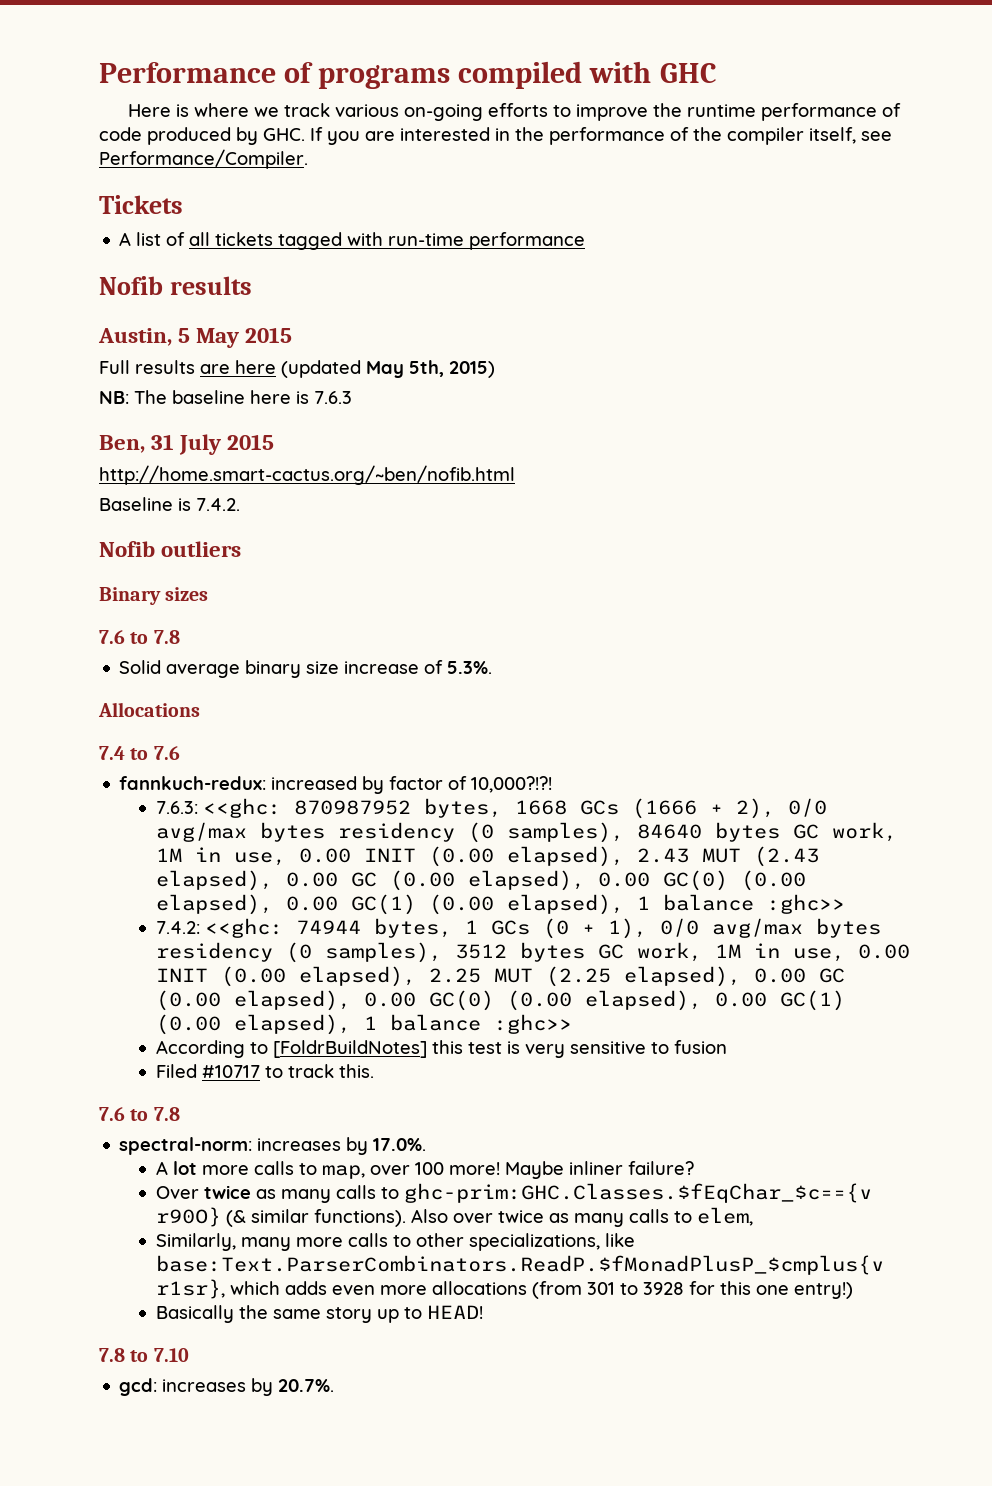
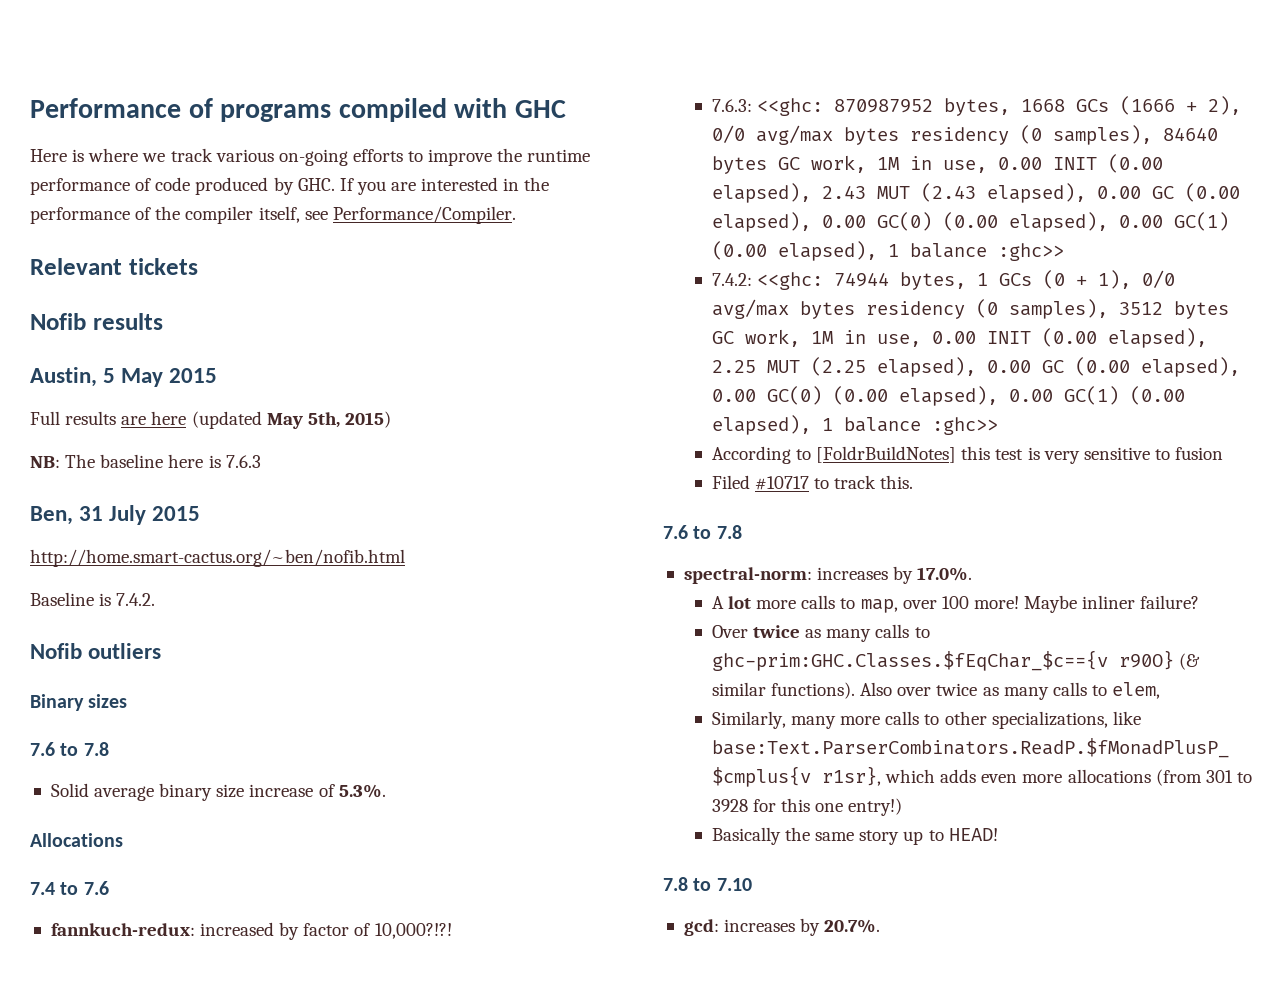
- Tickets
- A list of all tickets tagged with run-time performance
+ Relevant tickets

